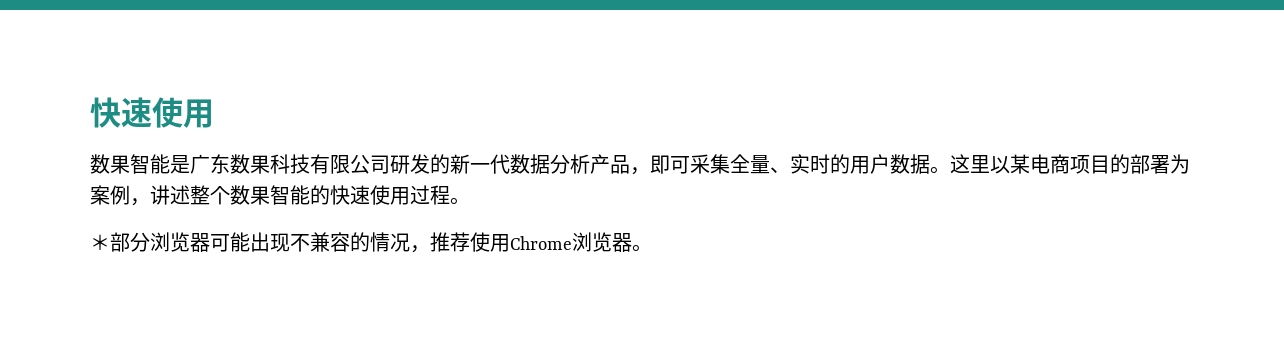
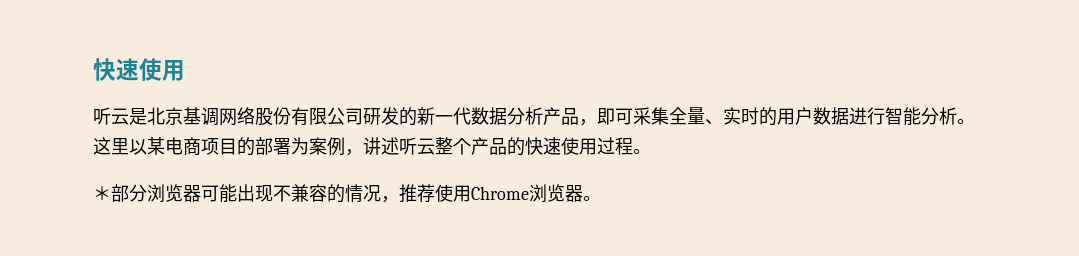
- 数果智能是广东数果科技有限公司研发的新一代数据分析产品，即可采集全量、实时的用户数据。
+ 听云是北京基调网络股份有限公司研发的新一代数据分析产品，即可采集全量、实时的用户数据进行智能分析。
- 这里以某电商项目的部署为案例，讲述整个数果智能的快速使用过程。
+ 这里以某电商项目的部署为案例，讲述听云整个产品的快速使用过程。

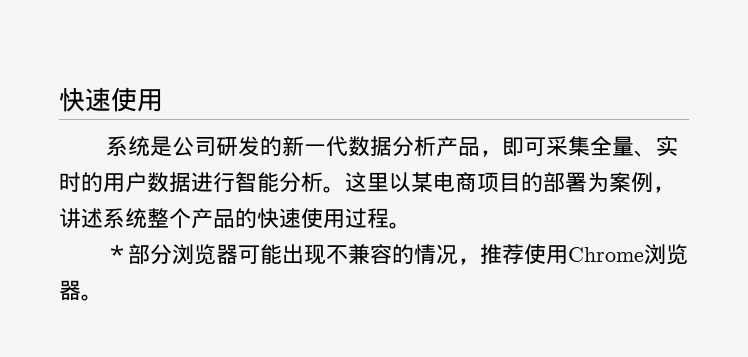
- 听云是北京基调网络股份有限公司研发的新一代数据分析产品，即可采集全量、实时的用户数据进行智能分析。
+ 系统是公司研发的新一代数据分析产品，即可采集全量、实时的用户数据进行智能分析。
- 这里以某电商项目的部署为案例，讲述听云整个产品的快速使用过程。
+ 这里以某电商项目的部署为案例，讲述系统整个产品的快速使用过程。

